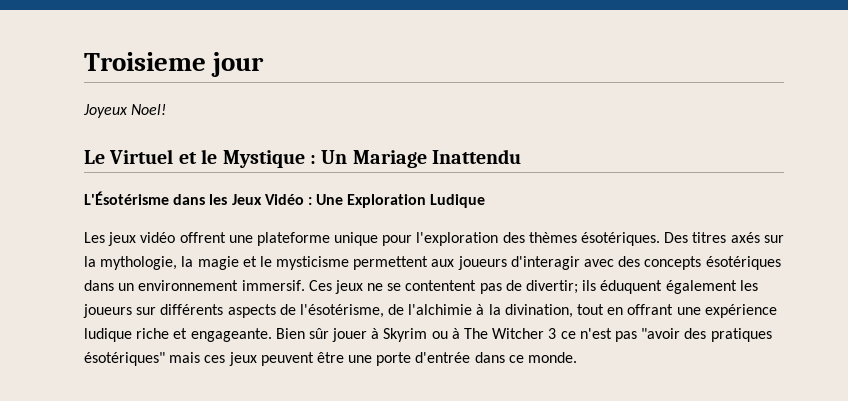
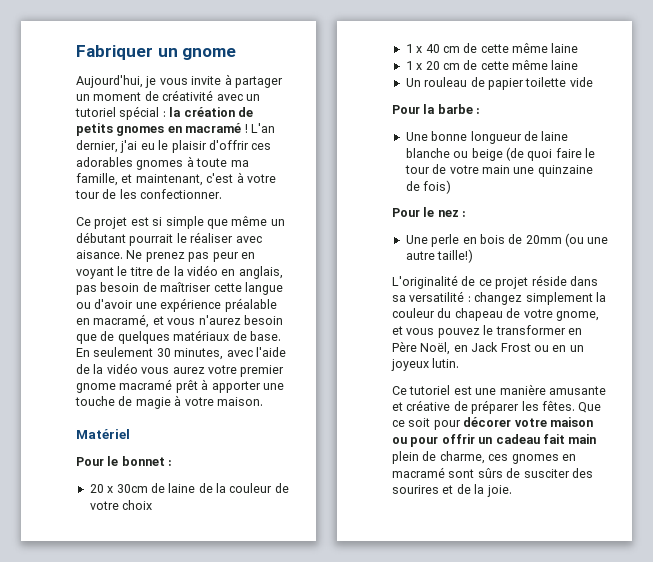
- Troisieme jour
- Joyeux Noel!
- Le Virtuel et le Mystique : Un Mariage Inattendu
- L'Ésotérisme dans les Jeux Vidéo : Une Exploration Ludique
- Les jeux vidéo offrent une plateforme unique pour l'exploration des thèmes ésotériques. Des titres axés sur la mythologie, la magie et le mysticisme permettent aux joueurs d'interagir avec des concepts ésotériques dans un environnement immersif. Ces jeux ne se contentent pas de divertir; ils éduquent également les joueurs sur différents aspects de l'ésotérisme, de l'alchimie à la divination, tout en offrant une expérience ludique riche et engageante. Bien sûr jouer à Skyrim ou à The Witcher 3 ce n'est pas "avoir des pratiques ésotériques" mais ces jeux peuvent être une porte d'entrée dans ce monde.
+ Fabriquer un gnome
+ Aujourd'hui, je vous invite à partager un moment de créativité avec un tutoriel spécial : la création de petits gnomes en macramé ! L'an dernier, j'ai eu le plaisir d'offrir ces adorables gnomes à toute ma famille, et maintenant, c'est à votre tour de les confectionner.
+ Ce projet est si simple que même un débutant pourrait le réaliser avec aisance. Ne prenez pas peur en voyant le titre de la vidéo en anglais, pas besoin de maîtriser cette langue ou d'avoir une expérience préalable en macramé, et vous n'aurez besoin que de quelques matériaux de base. En seulement 30 minutes, avec l'aide de la vidéo vous aurez votre premier gnome macramé prêt à apporter une touche de magie à votre maison.
+ Matériel
+ Pour le bonnet :
+ 20 x 30cm de laine de la couleur de votre choix
+ 1 x 40 cm de cette même laine
+ 1 x 20 cm de cette même laine
+ Un rouleau de papier toilette vide
+ Pour la barbe :
+ Une bonne longueur de laine blanche ou beige (de quoi faire le tour de votre main une quinzaine de fois)
+ Pour le nez :
+ Une perle en bois de 20mm (ou une autre taille!)
+ L'originalité de ce projet réside dans sa versatilité : changez simplement la couleur du chapeau de votre gnome, et vous pouvez le transformer en Père Noël, en Jack Frost ou en un joyeux lutin.
+ Ce tutoriel est une manière amusante et créative de préparer les fêtes. Que ce soit pour décorer votre maison ou pour offrir un cadeau fait main plein de charme, ces gnomes en macramé sont sûrs de susciter des sourires et de la joie.

